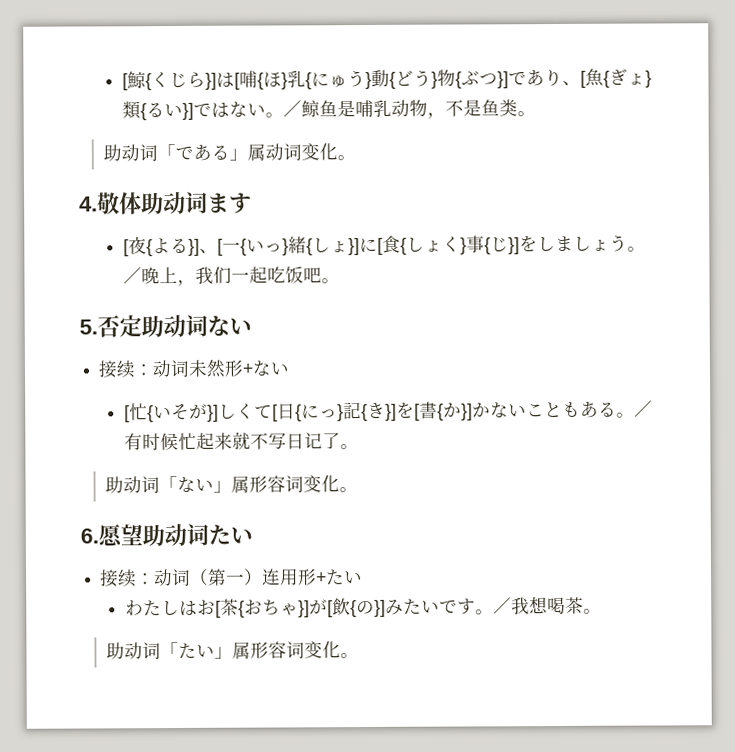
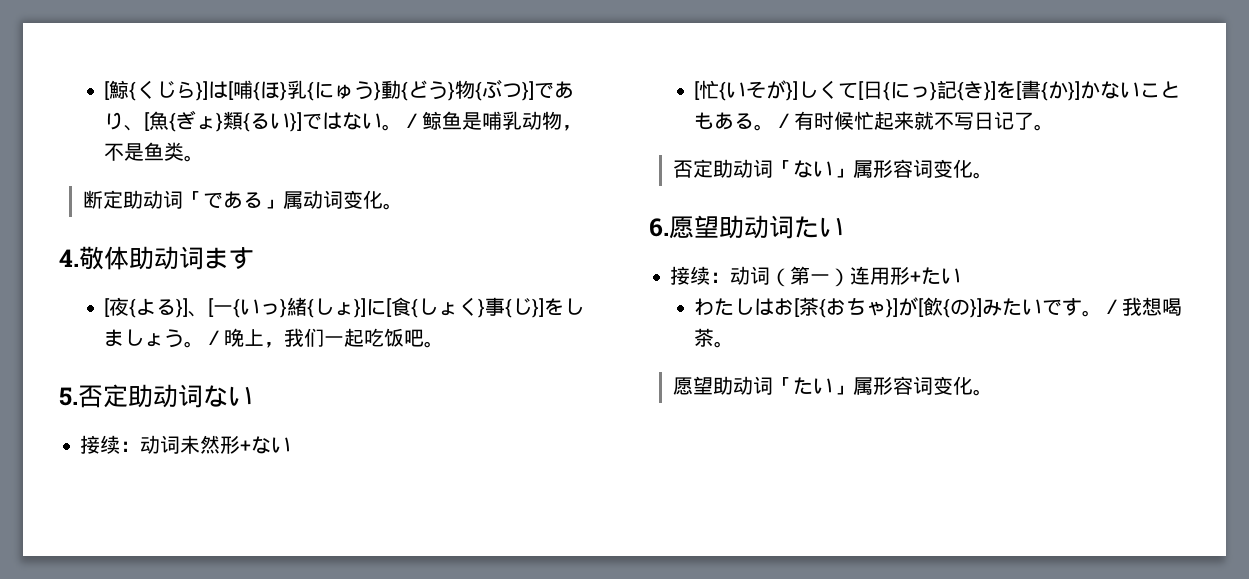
- 助动词「である」属动词变化。
+ 断定助动词「である」属动词变化。
- 助动词「ない」属形容词变化。
+ 否定助动词「ない」属形容词变化。
- 助动词「たい」属形容词变化。
+ 愿望助动词「たい」属形容词变化。

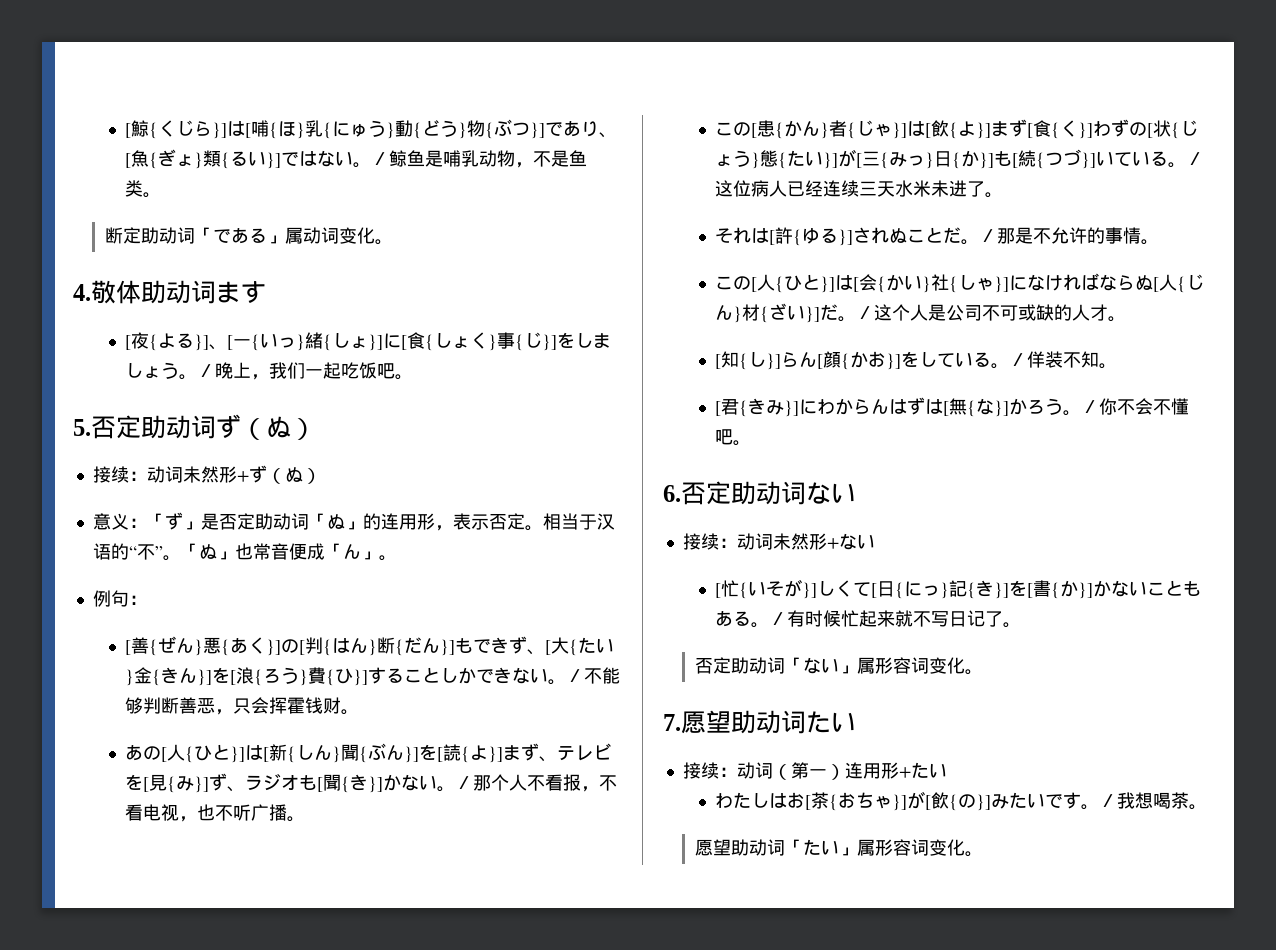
- 5.否定助动词ない
+ 5.否定助动词ず（ぬ）
+ 接续：动词未然形+ず（ぬ）
+ 意义：「ず」是否定助动词「ぬ」的连用形，表示否定。相当于汉语的“不”。「ぬ」也常音便成「ん」。
+ 例句：
+ [善{ぜん}悪{あく}]の[判{はん}断{だん}]もできず、[大{たい}金{きん}]を[浪{ろう}費{ひ}]することしかできない。／不能够判断善恶，只会挥霍钱财。
+ あの[人{ひと}]は[新{しん}聞{ぶん}]を[読{よ}]まず、テレビを[見{み}]ず、ラジオも[聞{き}]かない。／那个人不看报，不看电视，也不听广播。
+ この[患{かん}者{じゃ}]は[飲{よ}]まず[食{く}]わずの[状{じょう}態{たい}]が[三{みっ}日{か}]も[続{つづ}]いている。／这位病人已经连续三天水米未进了。
+ それは[許{ゆる}]されぬことだ。／那是不允许的事情。
+ この[人{ひと}]は[会{かい}社{しゃ}]になければならぬ[人{じん}材{ざい}]だ。／这个人是公司不可或缺的人才。
+ [知{し}]らん[顔{かお}]をしている。／佯装不知。
+ [君{きみ}]にわからんはずは[無{な}]かろう。／你不会不懂吧。
+ 6.否定助动词ない
- 6.愿望助动词たい
+ 7.愿望助动词たい

